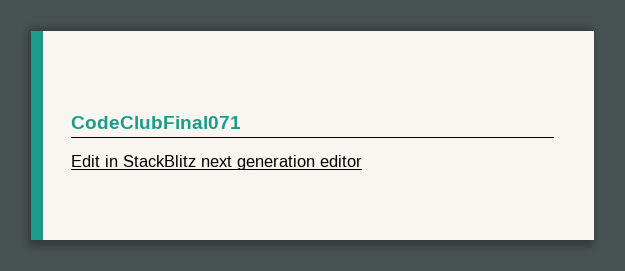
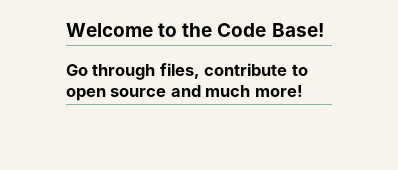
- CodeClubFinal071
- Edit in StackBlitz next generation editor
+ Welcome to the Code Base!
+ Go through files, contribute to open source and much more!

